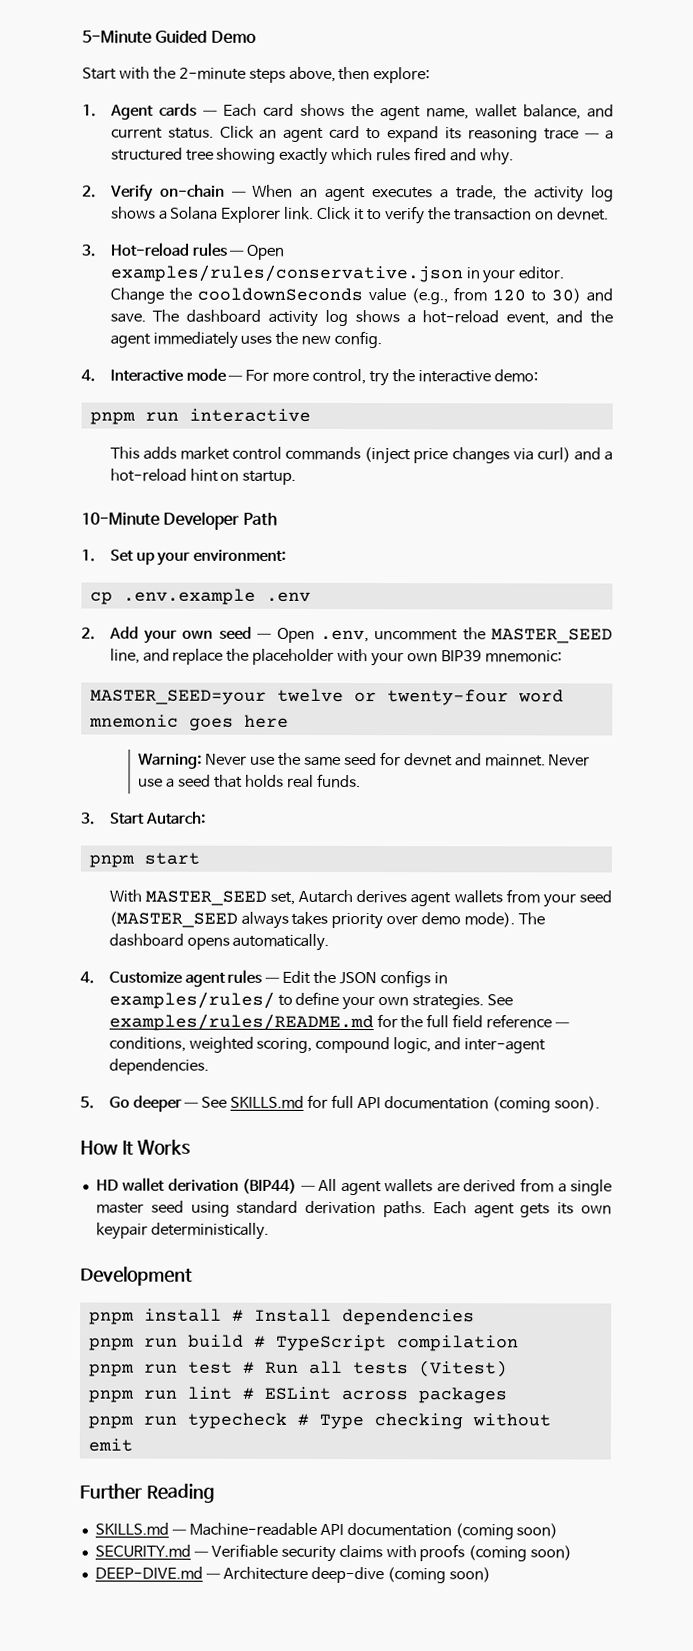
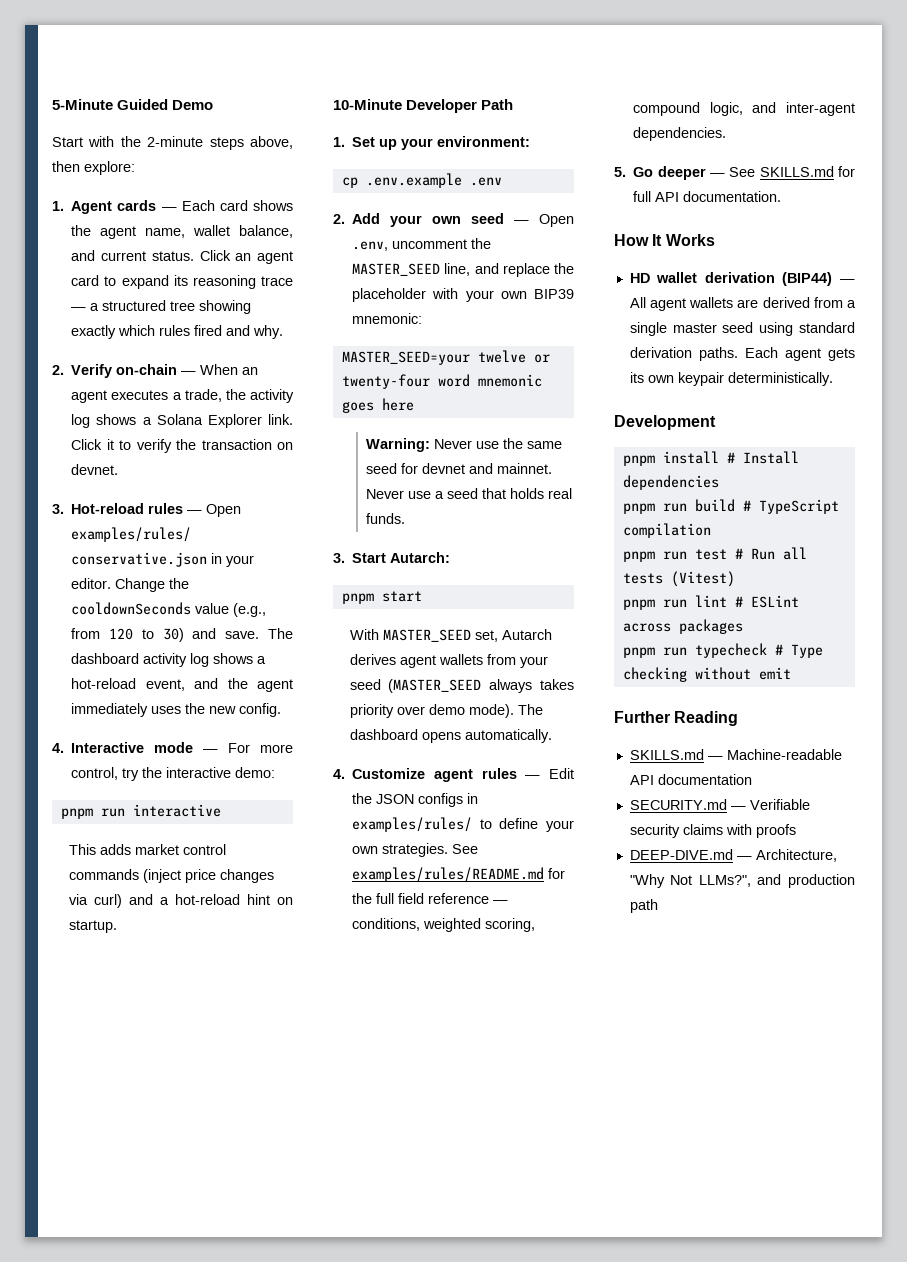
- 5. Go deeper — See SKILLS.md for full API documentation (coming soon).
+ 5. Go deeper — See SKILLS.md for full API documentation.
- SKILLS.md — Machine-readable API documentation (coming soon)
+ SKILLS.md — Machine-readable API documentation
- SECURITY.md — Verifiable security claims with proofs (coming soon)
+ SECURITY.md — Verifiable security claims with proofs
- DEEP-DIVE.md — Architecture deep-dive (coming soon)
+ DEEP-DIVE.md — Architecture, "Why Not LLMs?", and production path

